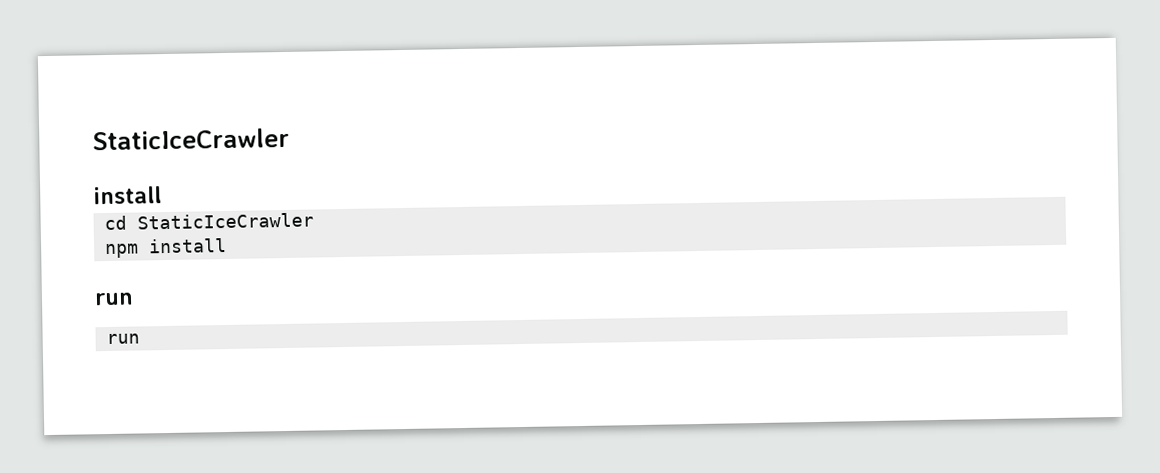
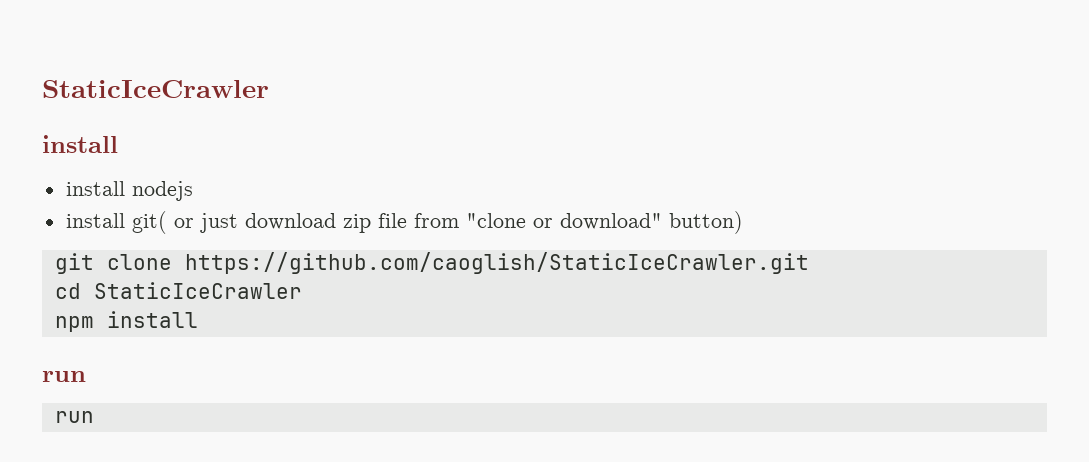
+ install nodejs
+ install git( or just download zip file from "clone or download" button)
+ git clone https://github.com/caoglish/StaticIceCrawler.git

